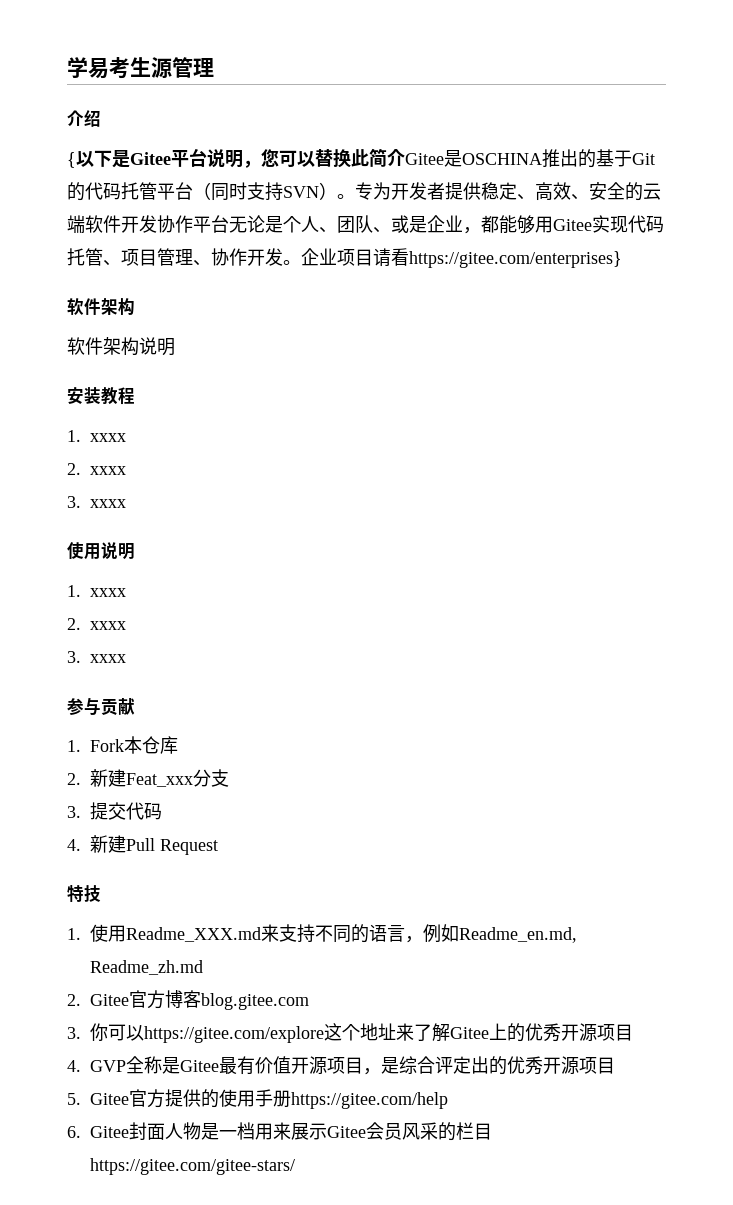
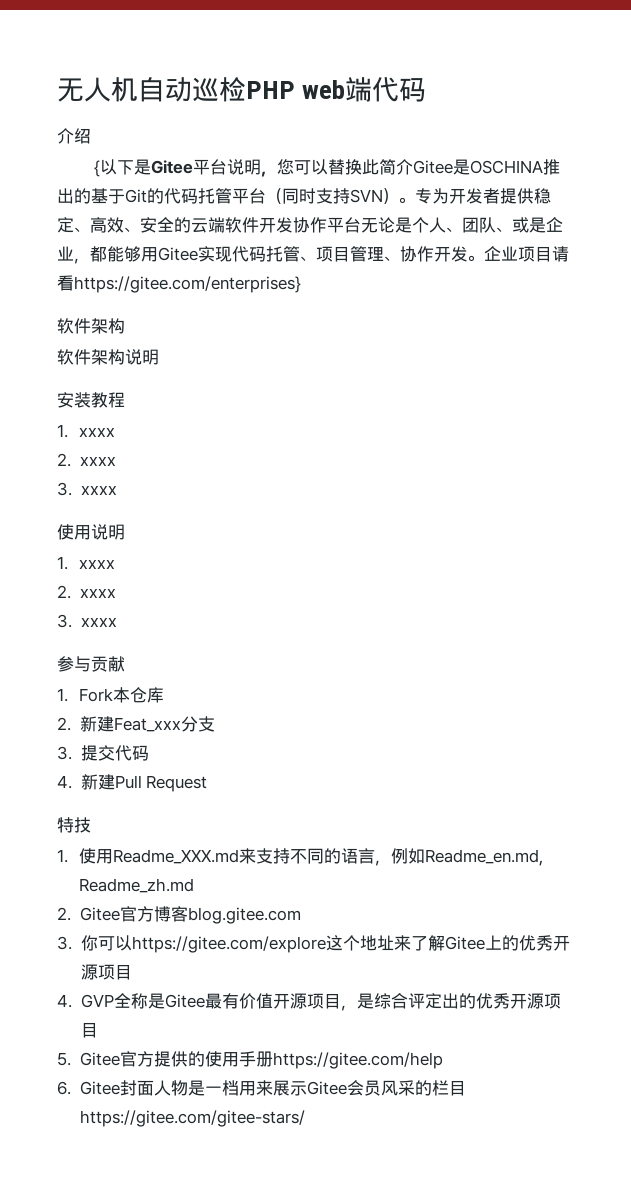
- 学易考生源管理
+ 无人机自动巡检PHP web端代码

